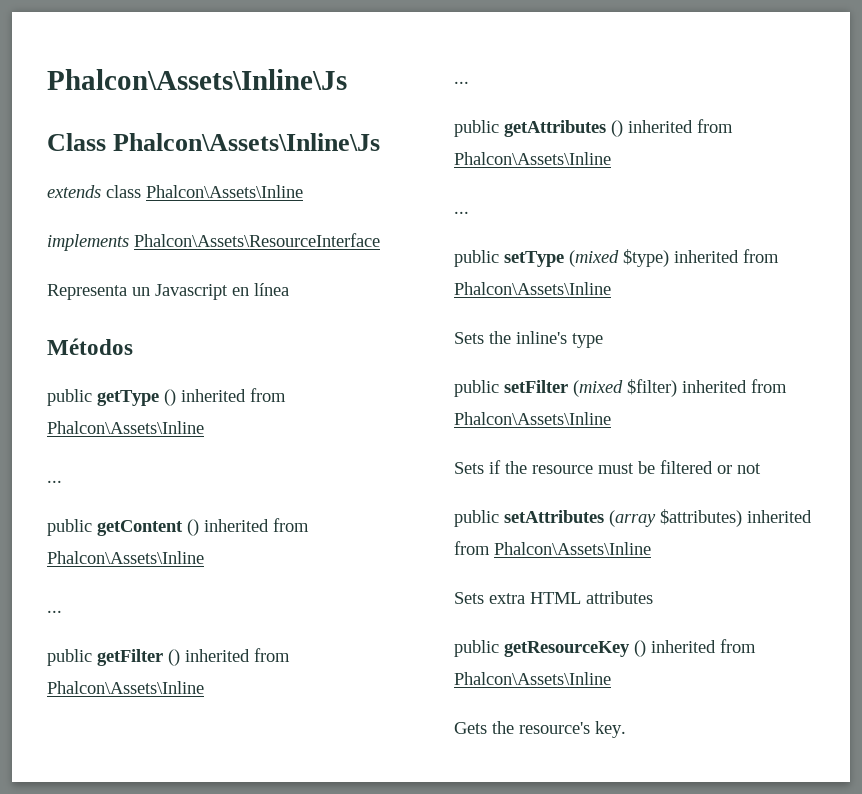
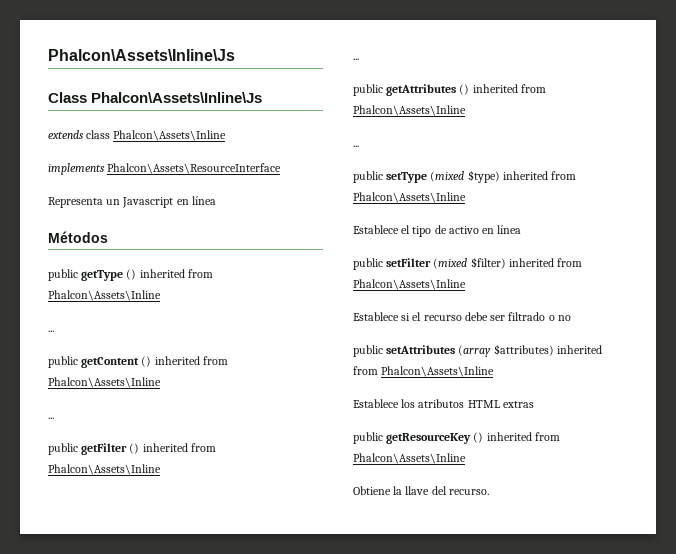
- Sets the inline's type
+ Establece el tipo de activo en línea
- Sets if the resource must be filtered or not
+ Establece si el recurso debe ser filtrado o no
- Sets extra HTML attributes
+ Establece los atributos HTML extras
- Gets the resource's key.
+ Obtiene la llave del recurso.

